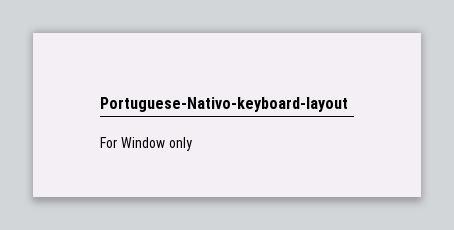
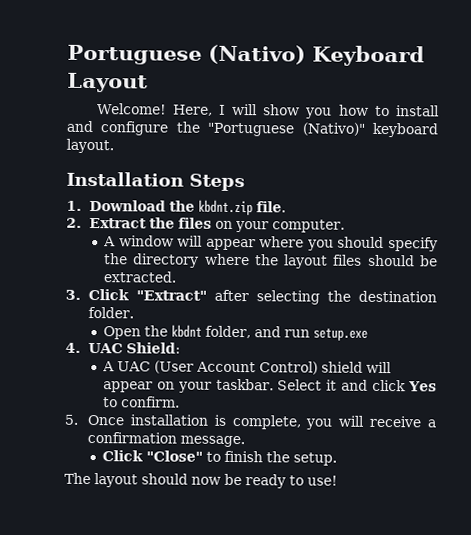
- Portuguese-Nativo-keyboard-layout
- For Window only
+ Portuguese (Nativo) Keyboard Layout
+ Welcome! Here, I will show you how to install and configure the "Portuguese (Nativo)" keyboard layout.
+ Installation Steps
+ 1. Download the kbdnt.zip file.
+ 2. Extract the files on your computer.
+ A window will appear where you should specify the directory where the layout files should be extracted.
+ 3. Click "Extract" after selecting the destination folder.
+ Open the kbdnt folder, and run setup.exe
+ 4. UAC Shield:
+ A UAC (User Account Control) shield will appear on your taskbar. Select it and click Yes to confirm.
+ 5. Once installation is complete, you will receive a confirmation message.
+ Click "Close" to finish the setup.
+ The layout should now be ready to use!

